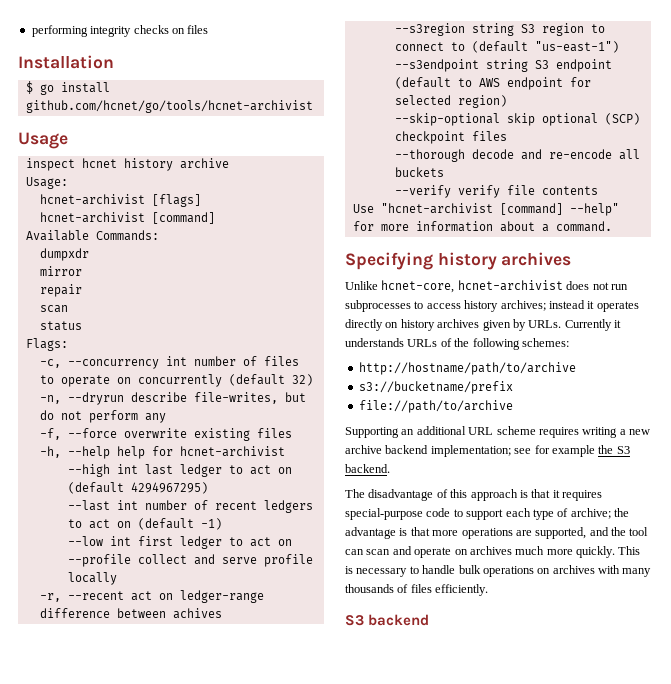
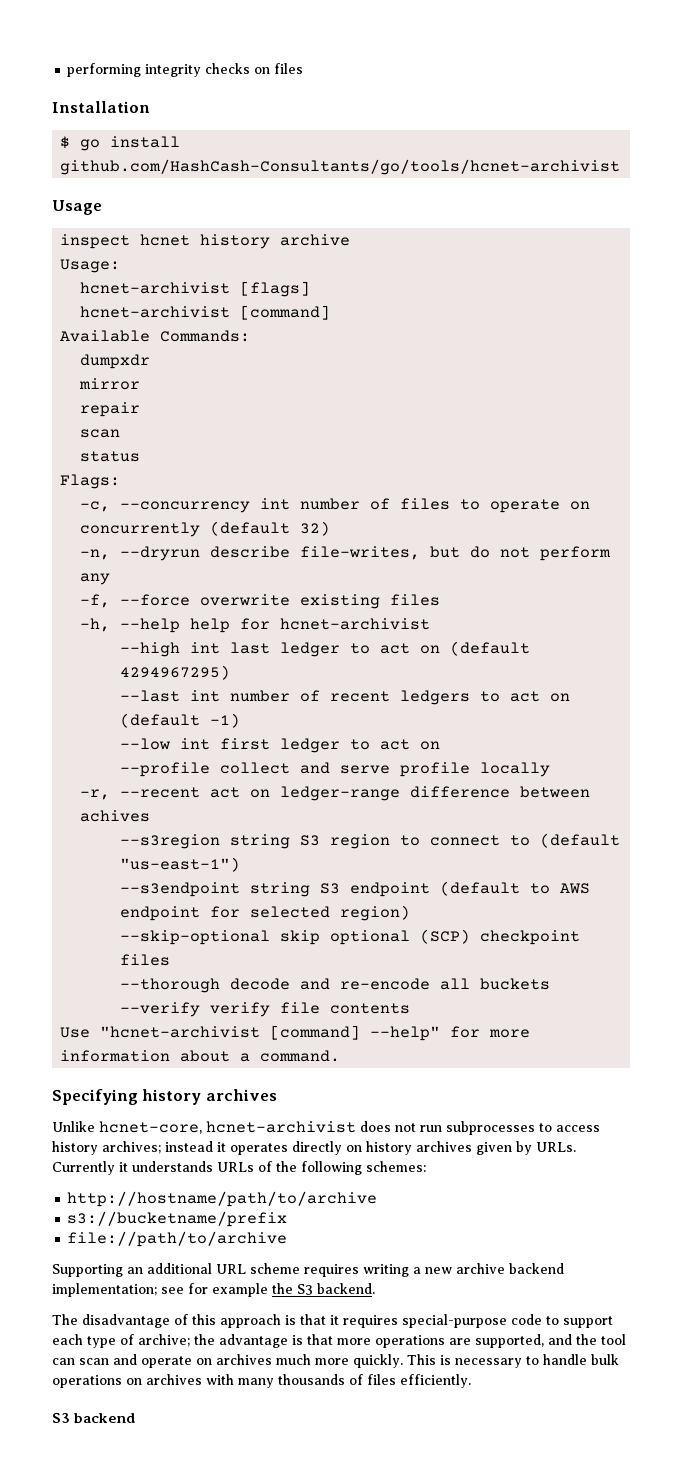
- $ go install github.com/hcnet/go/tools/hcnet-archivist
+ $ go install github.com/HashCash-Consultants/go/tools/hcnet-archivist

